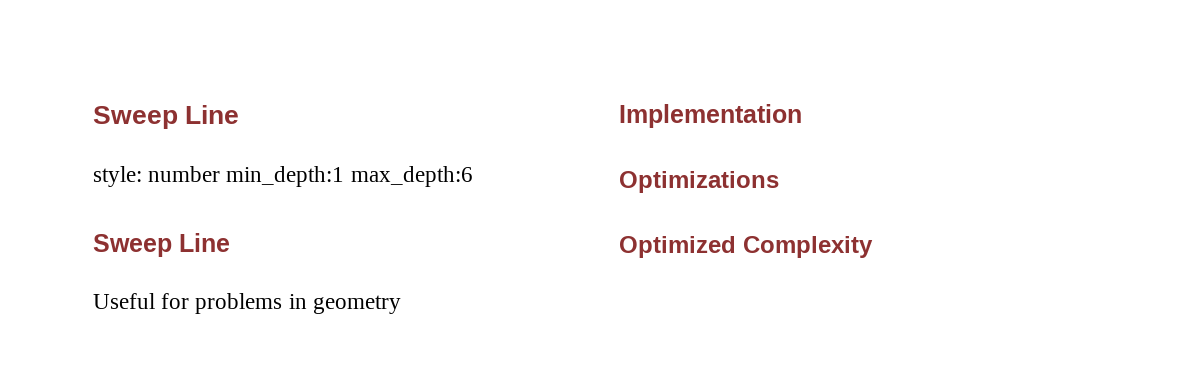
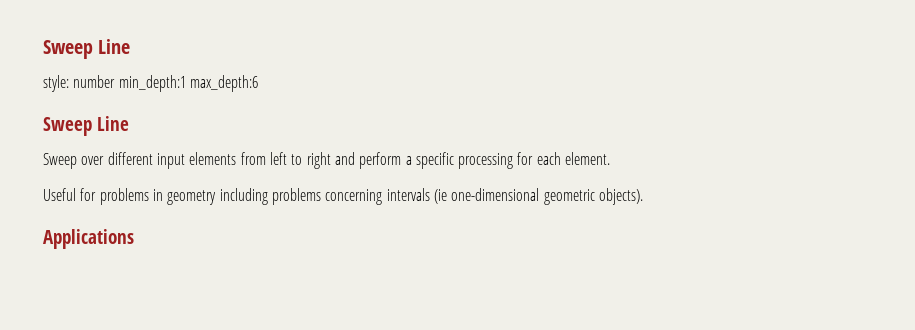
+ Sweep over different input elements from left to right and perform a specific processing for each element.
- Useful for problems in geometry
- Implementation
- Optimizations
- Optimized Complexity
+ Useful for problems in geometry including problems concerning intervals (ie one-dimensional geometric objects).
+ Applications

